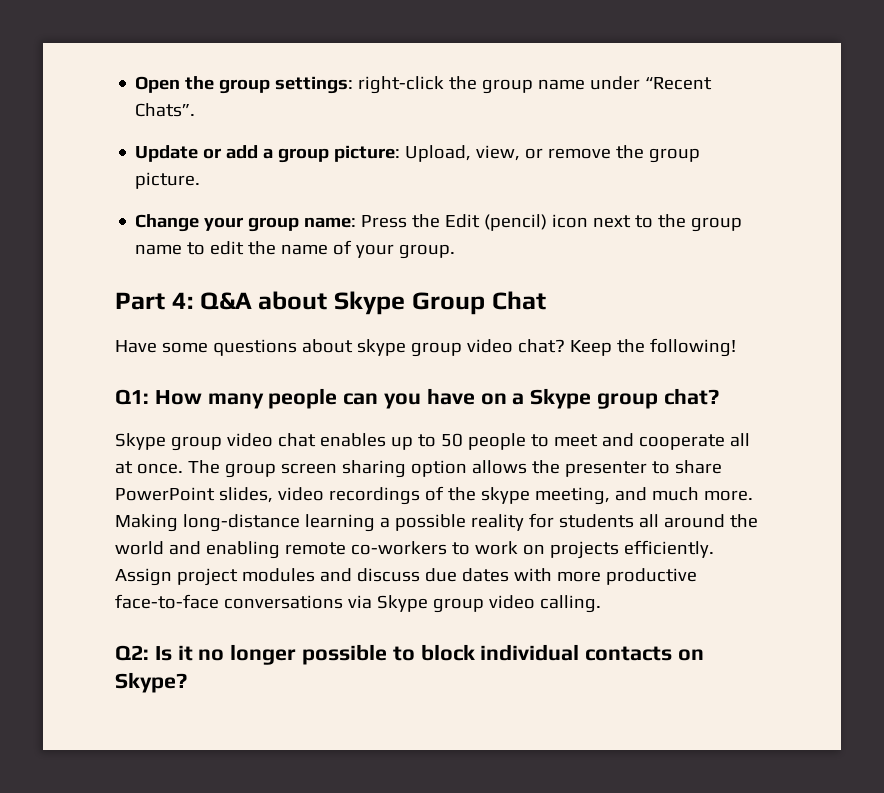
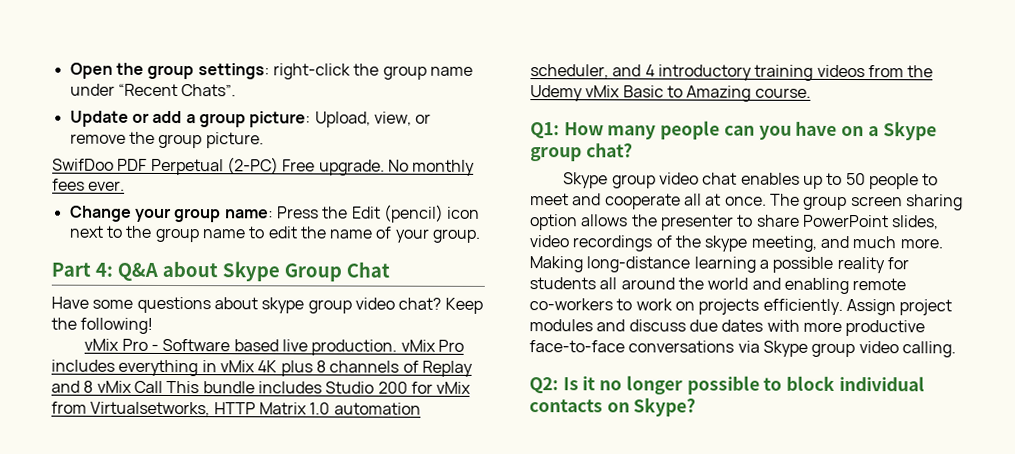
+ SwifDoo PDF Perpetual (2-PC) Free upgrade. No monthly fees ever.
+ vMix Pro - Software based live production. vMix Pro includes everything in vMix 4K plus 8 channels of Replay and 8 vMix Call This bundle includes Studio 200 for vMix from Virtualsetworks, HTTP Matrix 1.0 automation scheduler, and 4 introductory training videos from the Udemy vMix Basic to Amazing course.

